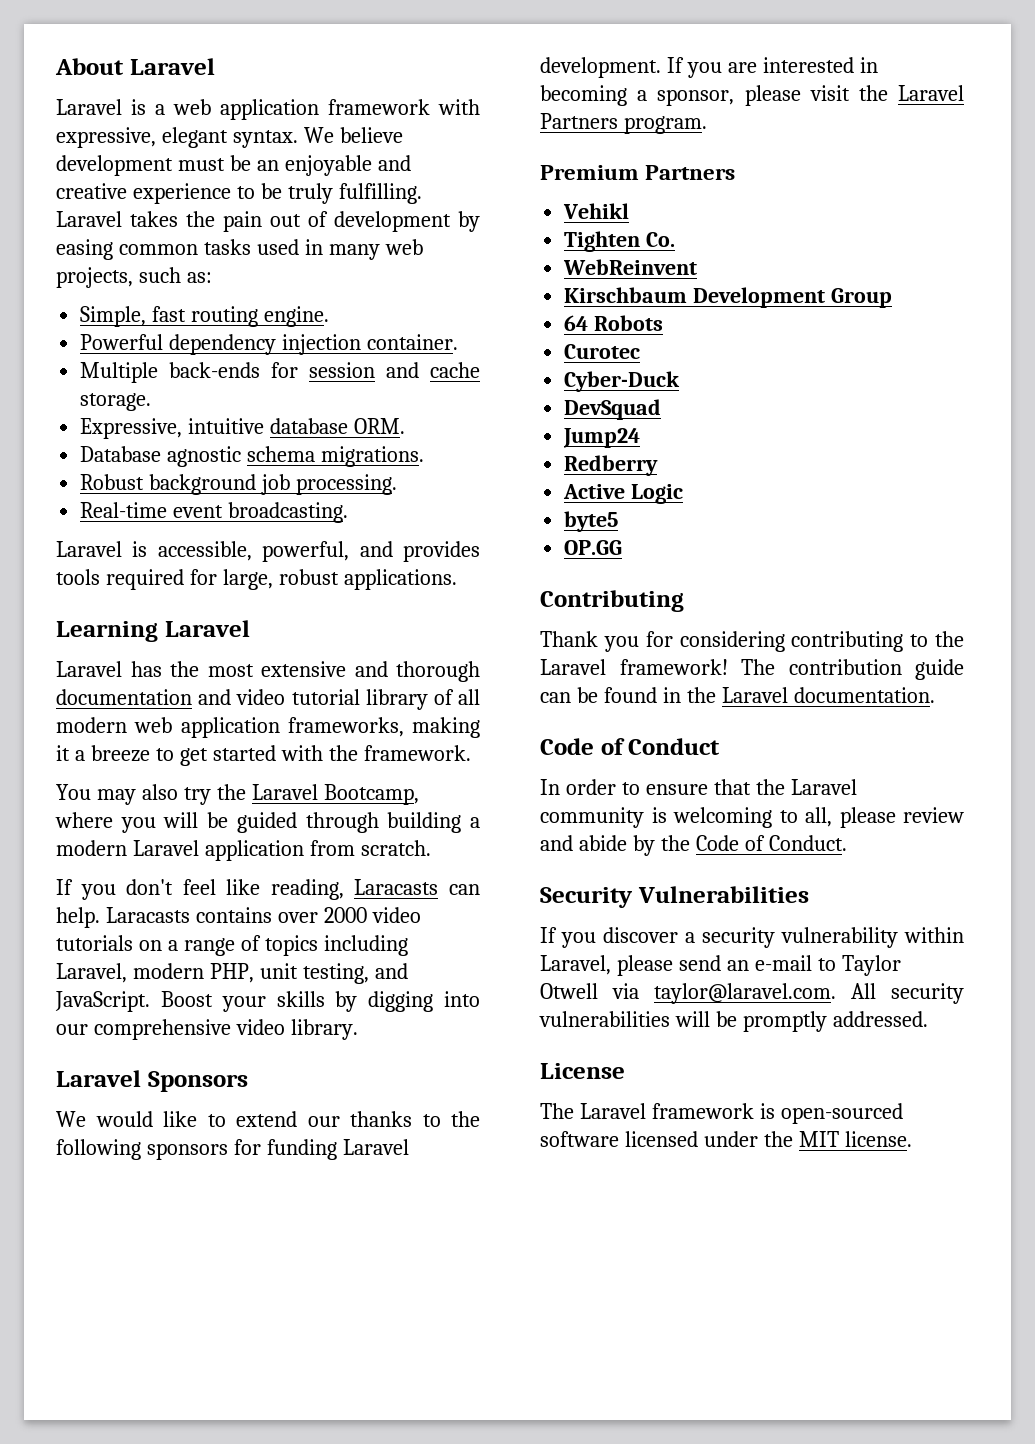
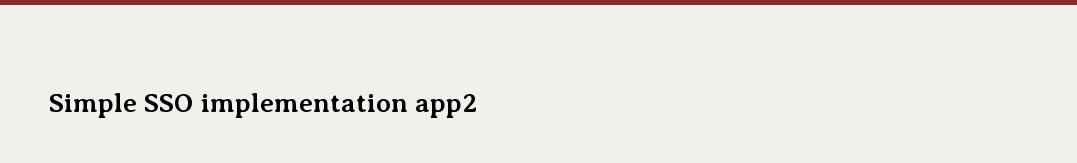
- About Laravel
- Laravel is a web application framework with expressive, elegant syntax. We believe development must be an enjoyable and creative experience to be truly fulfilling. Laravel takes the pain out of development by easing common tasks used in many web projects, such as:
- Simple, fast routing engine.
- Powerful dependency injection container.
- Multiple back-ends for session and cache storage.
- Expressive, intuitive database ORM.
- Database agnostic schema migrations.
- Robust background job processing.
- Real-time event broadcasting.
- Laravel is accessible, powerful, and provides tools required for large, robust applications.
- Learning Laravel
- Laravel has the most extensive and thorough documentation and video tutorial library of all modern web application frameworks, making it a breeze to get started with the framework.
- You may also try the Laravel Bootcamp, where you will be guided through building a modern Laravel application from scratch.
- If you don't feel like reading, Laracasts can help. Laracasts contains over 2000 video tutorials on a range of topics including Laravel, modern PHP, unit testing, and JavaScript. Boost your skills by digging into our comprehensive video library.
- Laravel Sponsors
- We would like to extend our thanks to the following sponsors for funding Laravel development. If you are interested in becoming a sponsor, please visit the Laravel Partners program.
- Premium Partners
- Vehikl
- Tighten Co.
- WebReinvent
- Kirschbaum Development Group
- 64 Robots
- Curotec
- Cyber-Duck
- DevSquad
- Jump24
- Redberry
- Active Logic
- byte5
- OP.GG
- Contributing
- Thank you for considering contributing to the Laravel framework! The contribution guide can be found in the Laravel documentation.
- Code of Conduct
- In order to ensure that the Laravel community is welcoming to all, please review and abide by the Code of Conduct.
- Security Vulnerabilities
- If you discover a security vulnerability within Laravel, please send an e-mail to Taylor Otwell via taylor@laravel.com. All security vulnerabilities will be promptly addressed.
- License
- The Laravel framework is open-sourced software licensed under the MIT license.
+ Simple SSO implementation app2

